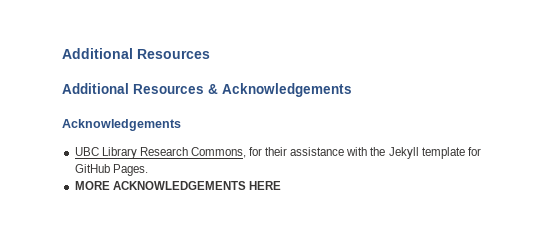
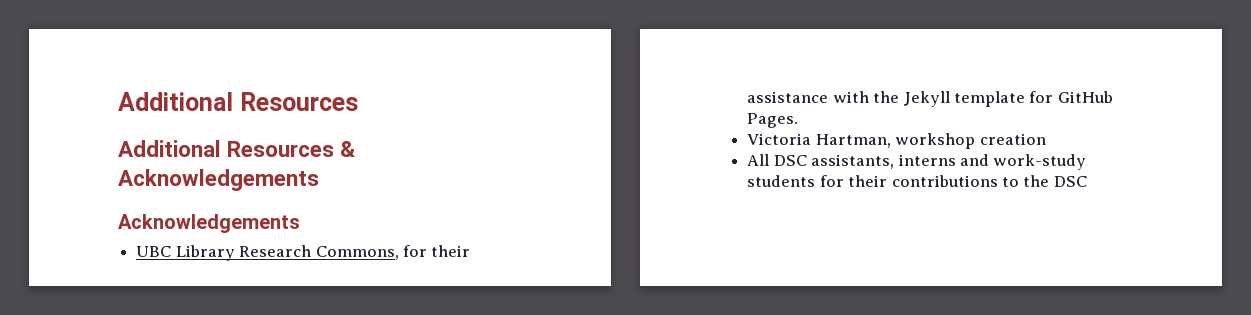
- MORE ACKNOWLEDGEMENTS HERE
+ Victoria Hartman, workshop creation
+ All DSC assistants, interns and work-study students for their contributions to the DSC

